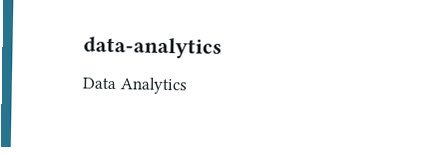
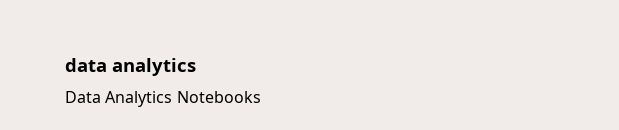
- data-analytics
+ data analytics
- Data Analytics
+ Data Analytics Notebooks

